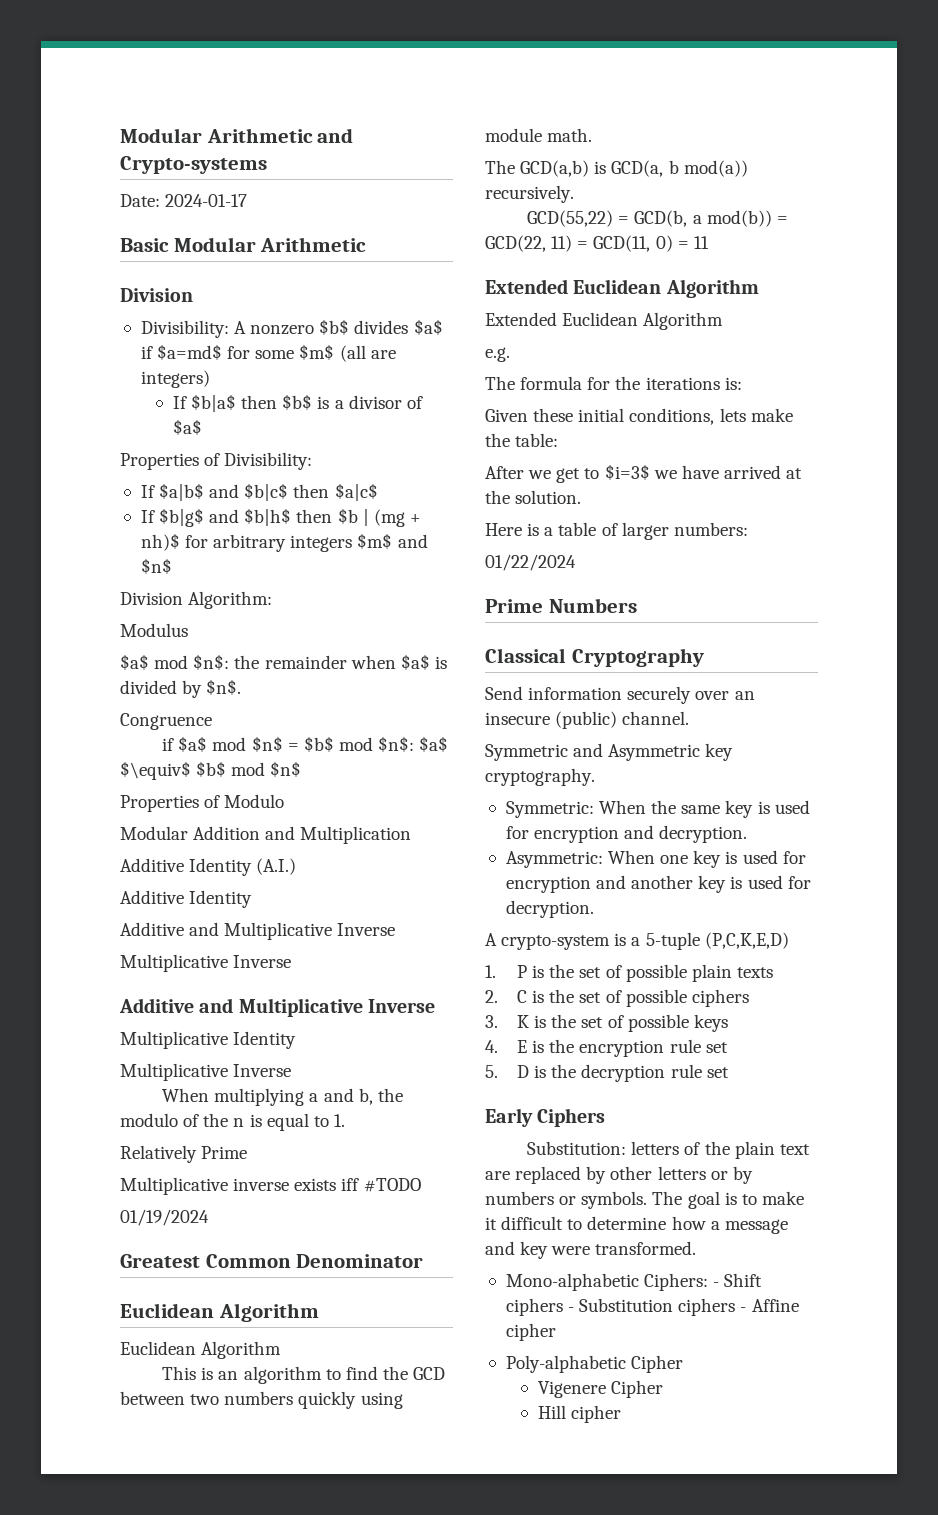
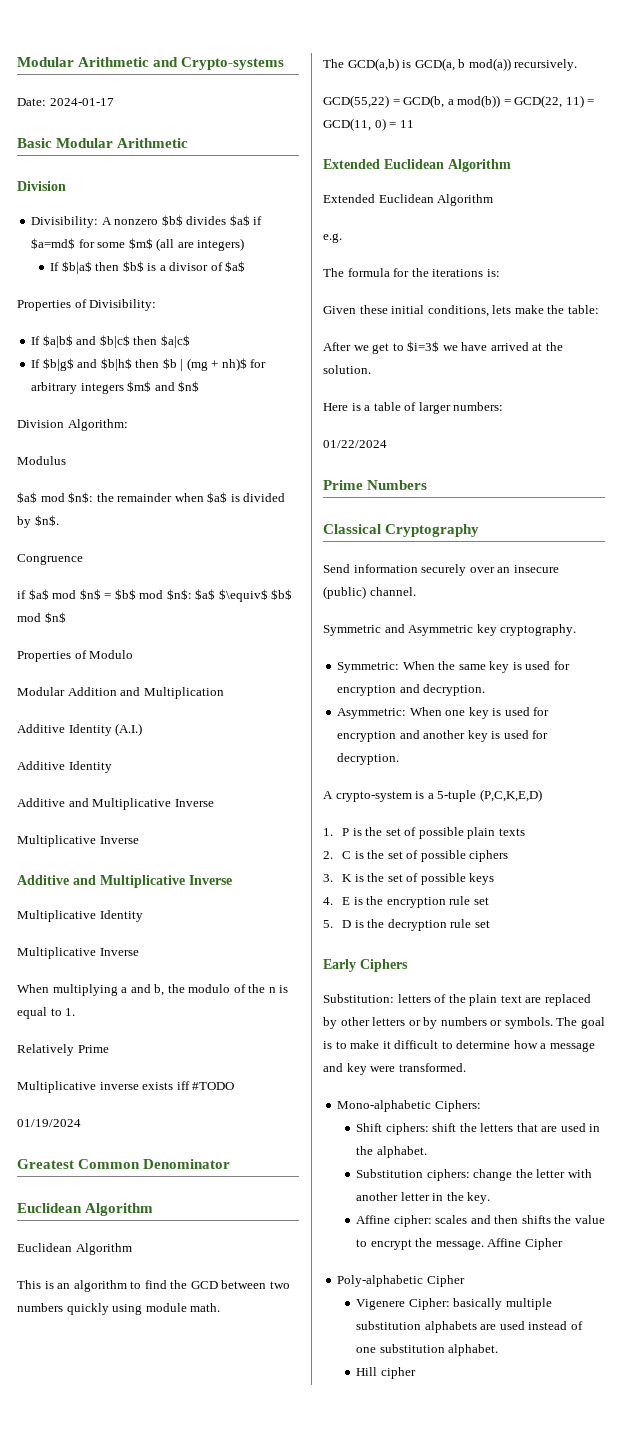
- Mono-alphabetic Ciphers: - Shift ciphers - Substitution ciphers - Affine cipher
+ Mono-alphabetic Ciphers:
+ Shift ciphers: shift the letters that are used in the alphabet.
+ Substitution ciphers: change the letter with another letter in the key.
+ Affine cipher: scales and then shifts the value to encrypt the message. Affine Cipher
  Poly-alphabetic Cipher
- Vigenere Cipher
+ Vigenere Cipher: basically multiple substitution alphabets are used instead of one substitution alphabet.

